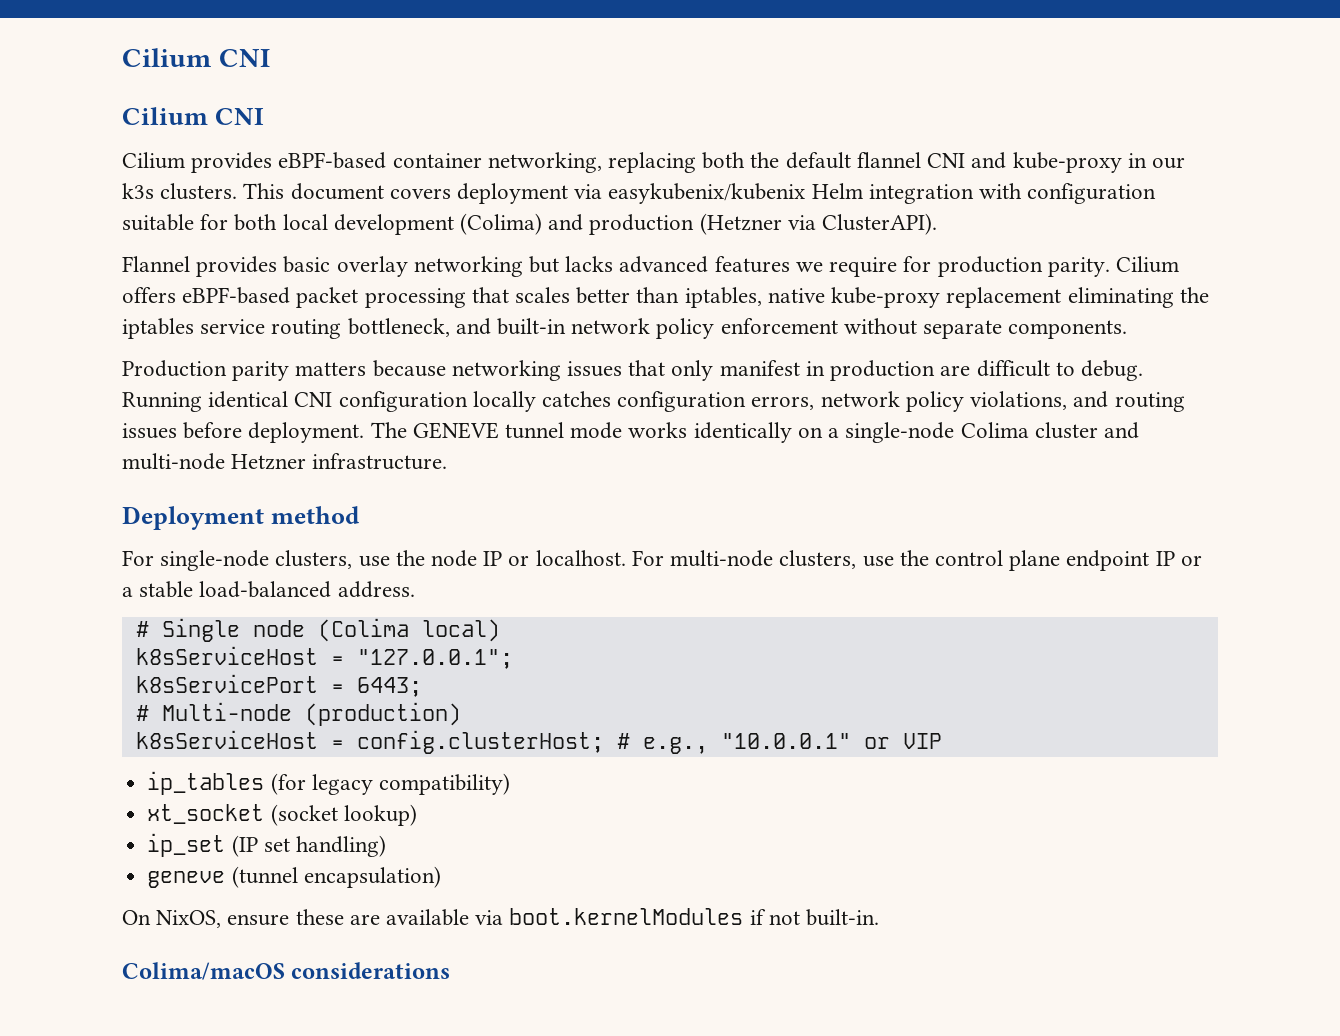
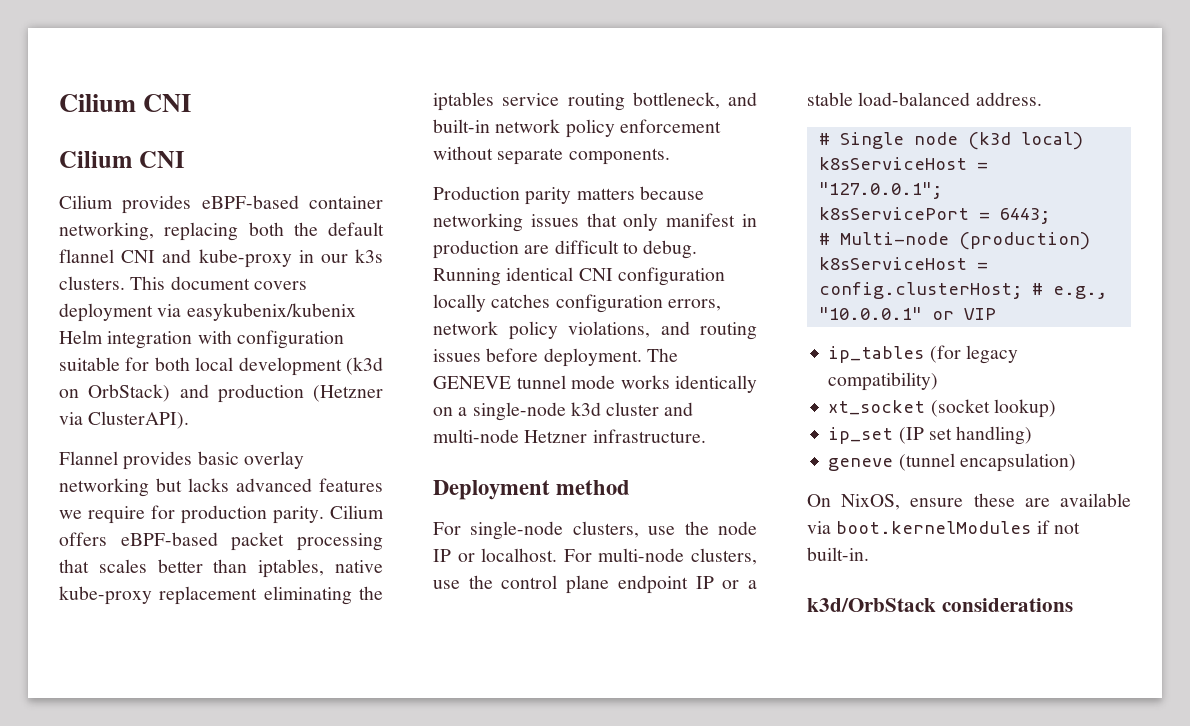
- This document covers deployment via easykubenix/kubenix Helm integration with configuration suitable for both local development (Colima) and production (Hetzner via ClusterAPI).
+ This document covers deployment via easykubenix/kubenix Helm integration with configuration suitable for both local development (k3d on OrbStack) and production (Hetzner via ClusterAPI).
- The GENEVE tunnel mode works identically on a single-node Colima cluster and multi-node Hetzner infrastructure.
+ The GENEVE tunnel mode works identically on a single-node k3d cluster and multi-node Hetzner infrastructure.
- # Single node (Colima local)
+ # Single node (k3d local)
- Colima/macOS considerations
+ k3d/OrbStack considerations

